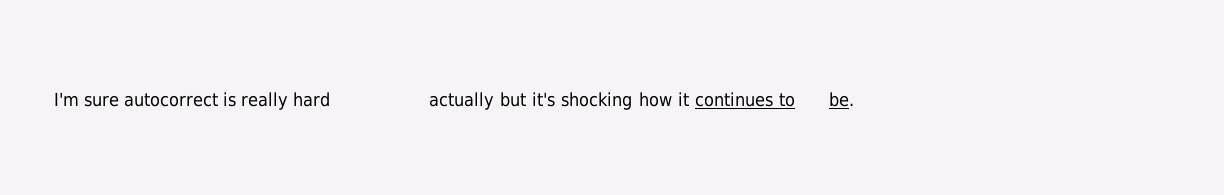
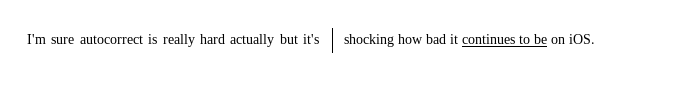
- I'm sure autocorrect is really hard actually but it's shocking how it continues to be.
+ I'm sure autocorrect is really hard actually but it's shocking how bad it continues to be on iOS.

